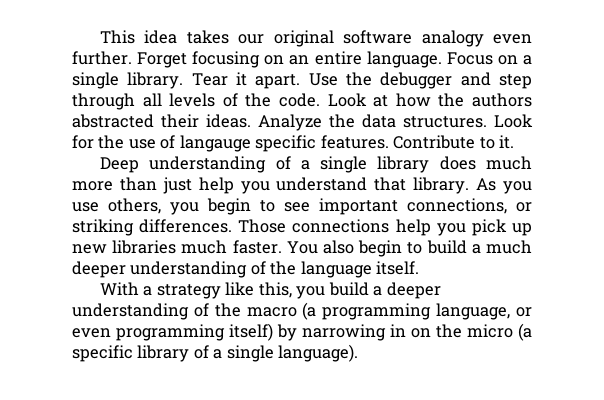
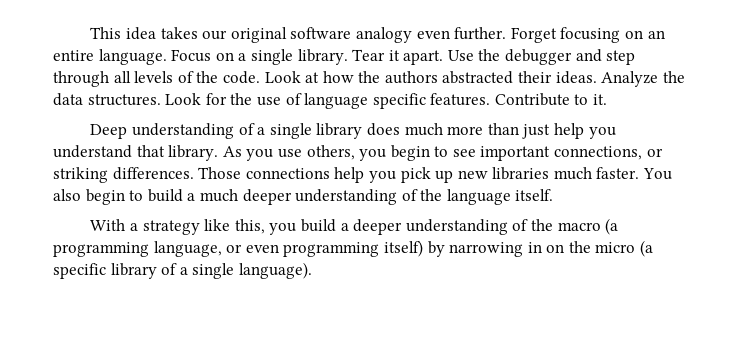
- Look for the use of langauge specific features.
+ Look for the use of language specific features.

